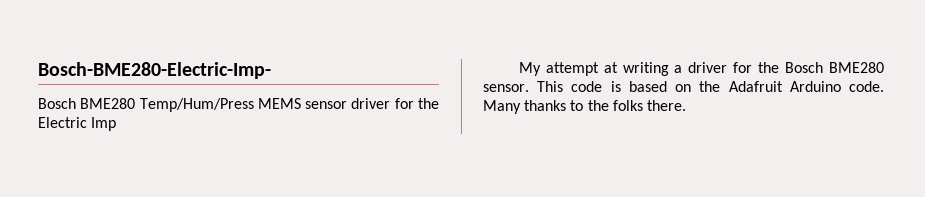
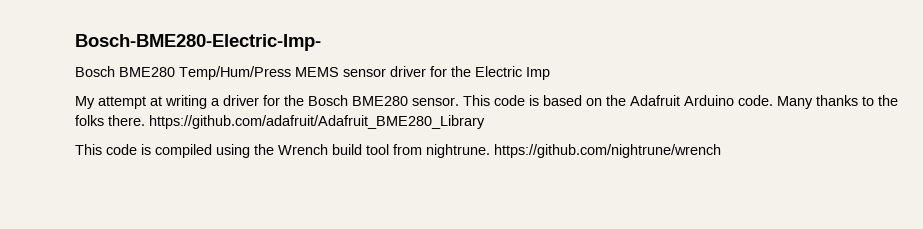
- Many thanks to the folks there.
+ Many thanks to the folks there. https://github.com/adafruit/Adafruit_BME280_Library
+ This code is compiled using the Wrench build tool from nightrune. https://github.com/nightrune/wrench

